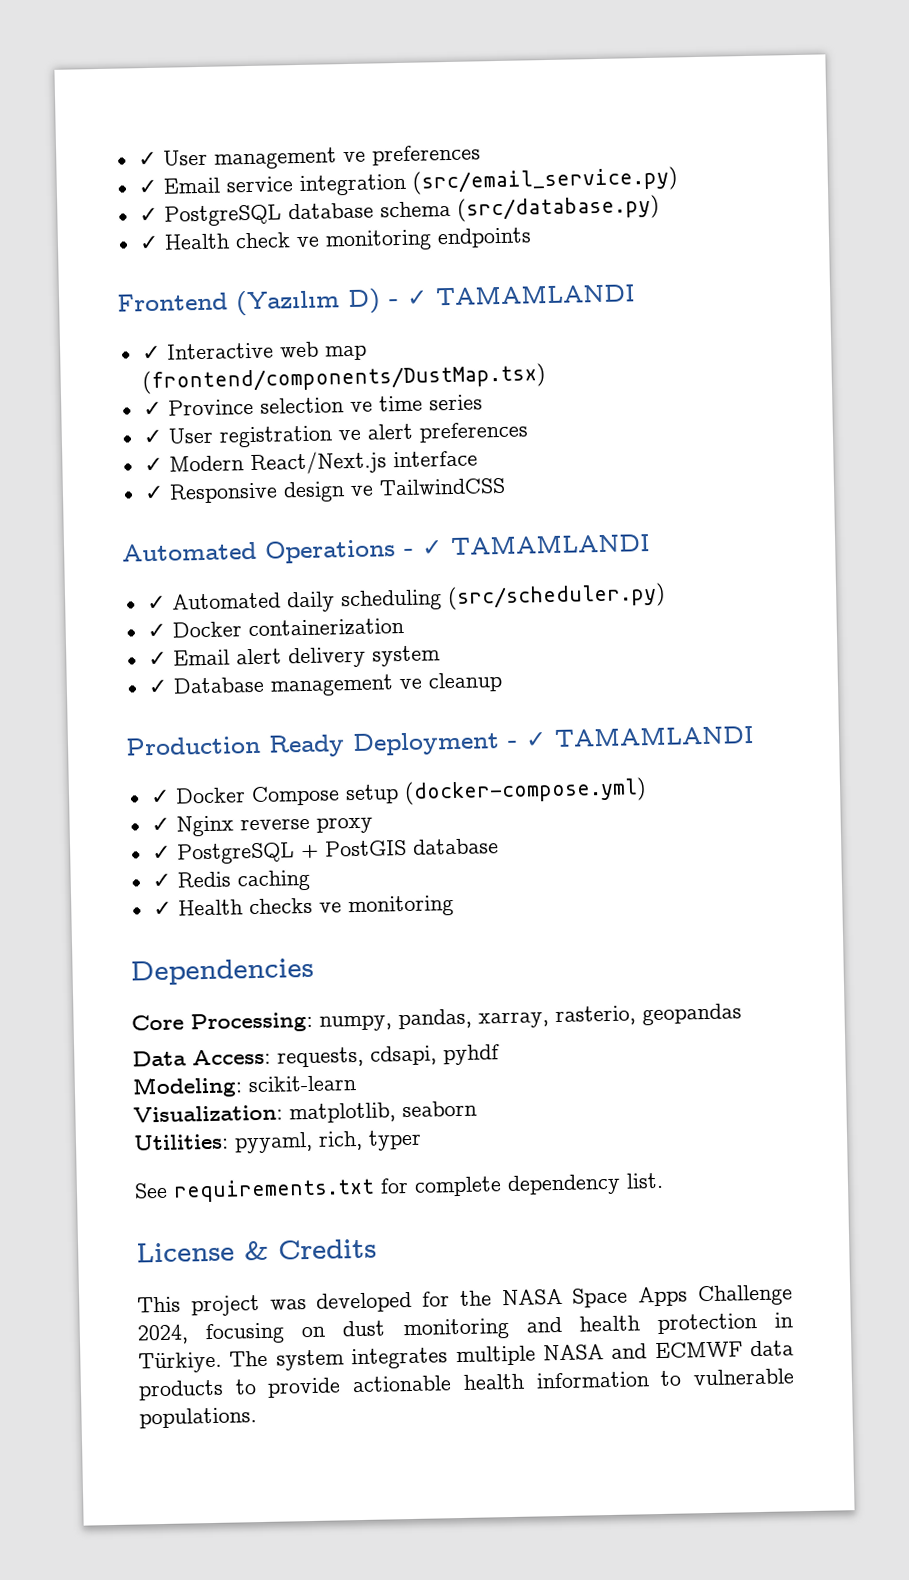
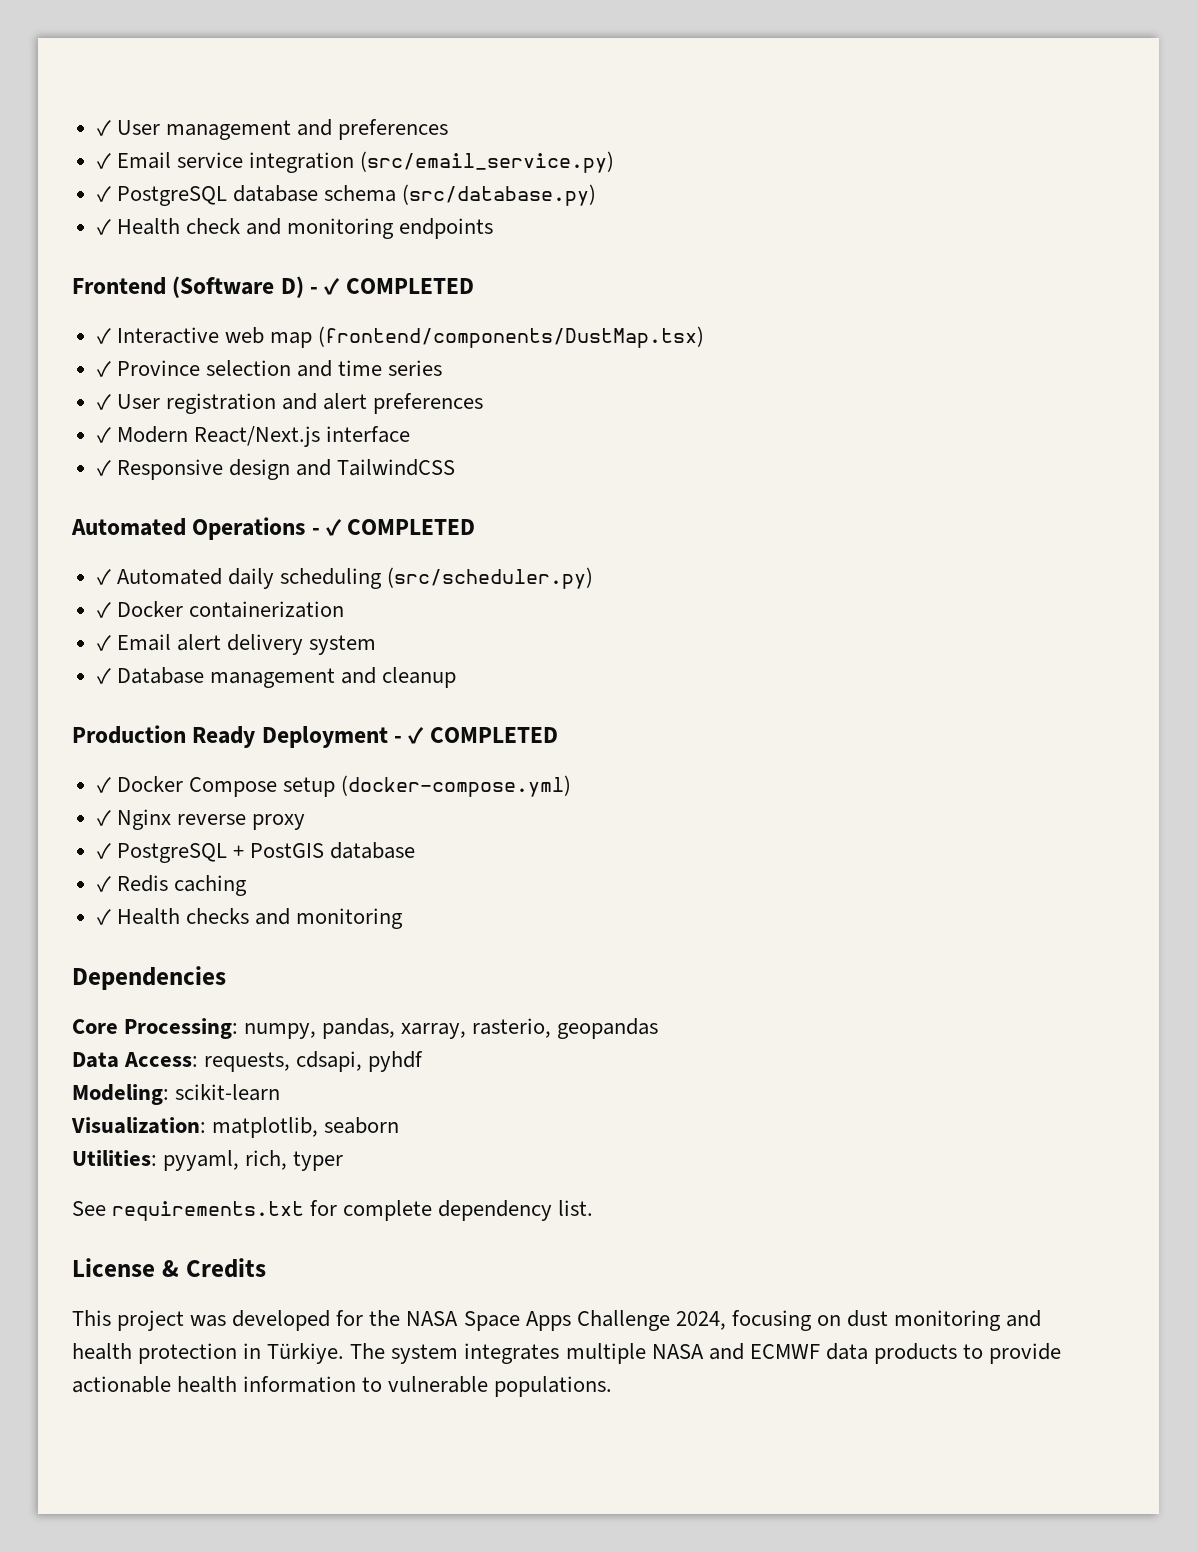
- ✓ User management ve preferences
+ ✓ User management and preferences
- ✓ Health check ve monitoring endpoints
+ ✓ Health check and monitoring endpoints
- Frontend (Yazılım D) - ✓ TAMAMLANDI
+ Frontend (Software D) - ✓ COMPLETED
- ✓ Province selection ve time series
+ ✓ Province selection and time series
- ✓ User registration ve alert preferences
+ ✓ User registration and alert preferences
- ✓ Responsive design ve TailwindCSS
+ ✓ Responsive design and TailwindCSS
- Automated Operations - ✓ TAMAMLANDI
+ Automated Operations - ✓ COMPLETED
- ✓ Database management ve cleanup
+ ✓ Database management and cleanup
- Production Ready Deployment - ✓ TAMAMLANDI
+ Production Ready Deployment - ✓ COMPLETED
- ✓ Health checks ve monitoring
+ ✓ Health checks and monitoring

